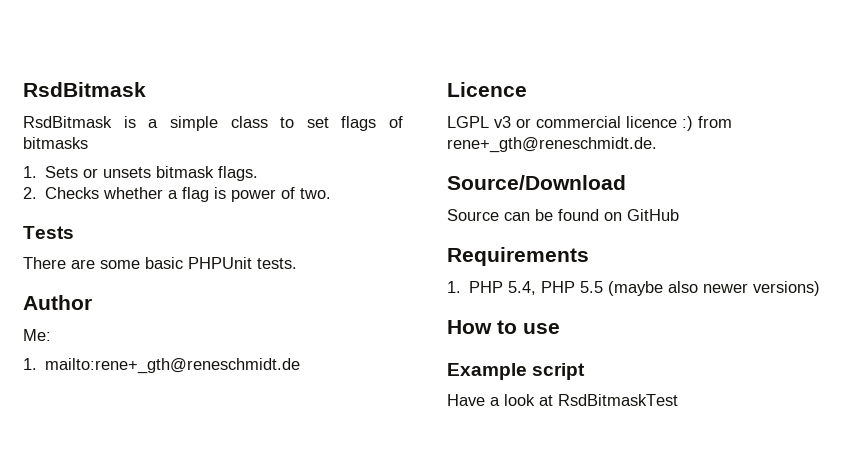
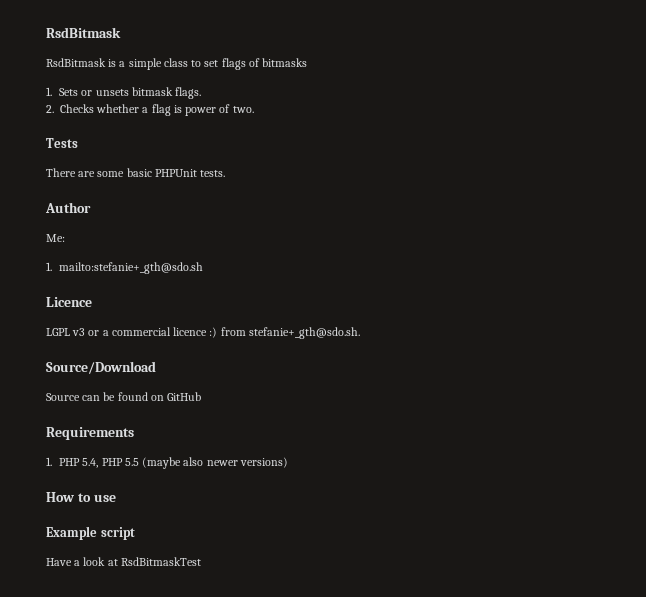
- 1. mailto:rene+_gth@reneschmidt.de
+ 1. mailto:stefanie+_gth@sdo.sh
- LGPL v3 or commercial licence :) from rene+_gth@reneschmidt.de.
+ LGPL v3 or a commercial licence :) from stefanie+_gth@sdo.sh.

